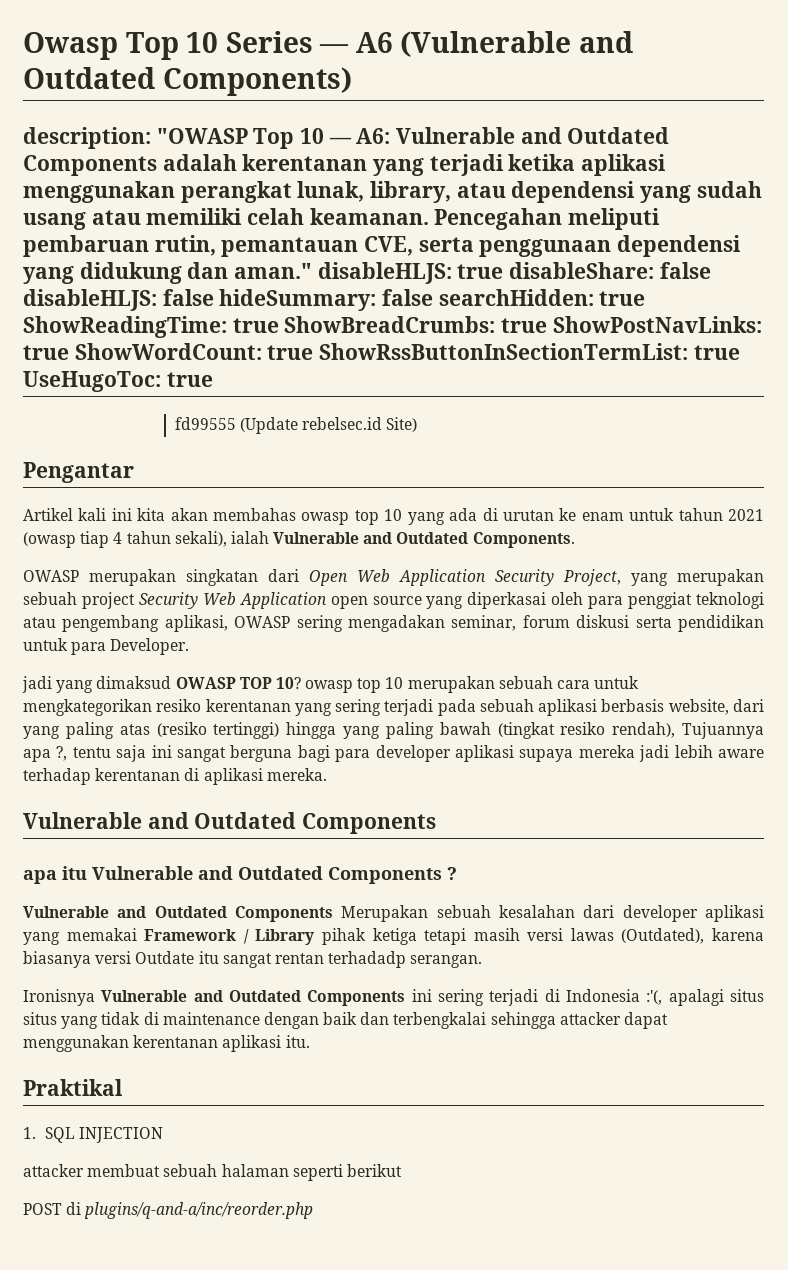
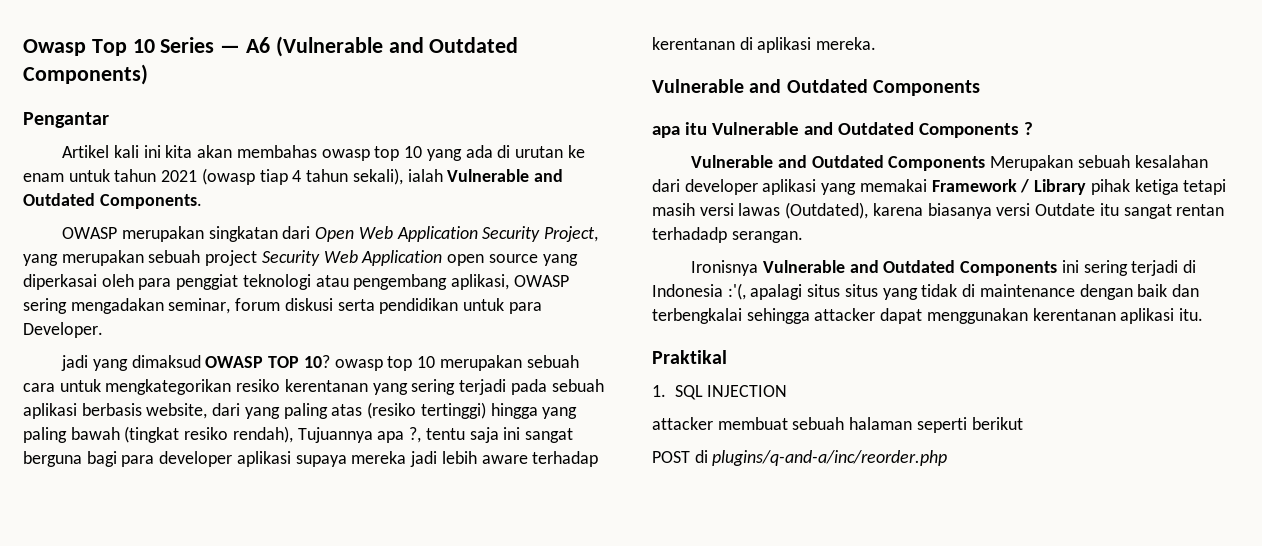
- description: "OWASP Top 10 — A6: Vulnerable and Outdated Components adalah kerentanan yang terjadi ketika aplikasi menggunakan perangkat lunak, library, atau dependensi yang sudah usang atau memiliki celah keamanan. Pencegahan meliputi pembaruan rutin, pemantauan CVE, serta penggunaan dependensi yang didukung dan aman." disableHLJS: true disableShare: false disableHLJS: false hideSummary: false searchHidden: true ShowReadingTime: true ShowBreadCrumbs: true ShowPostNavLinks: true ShowWordCount: true ShowRssButtonInSectionTermList: true UseHugoToc: true
- fd99555 (Update rebelsec.id Site)

